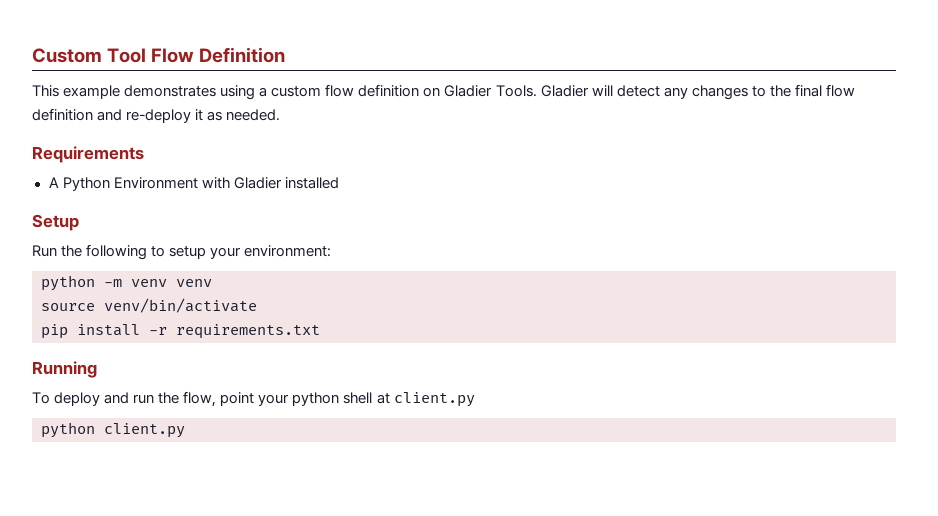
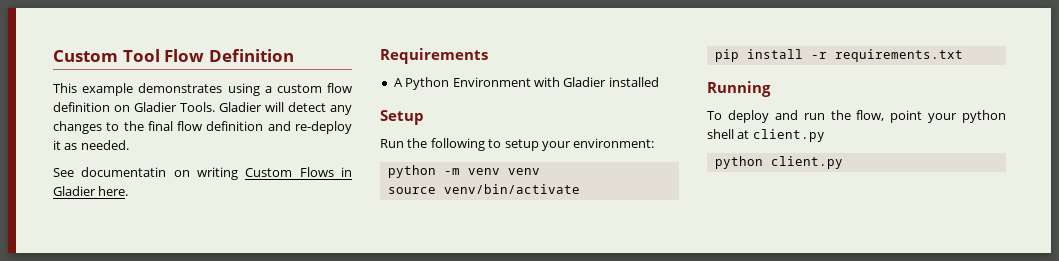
+ See documentatin on writing Custom Flows in Gladier here.

